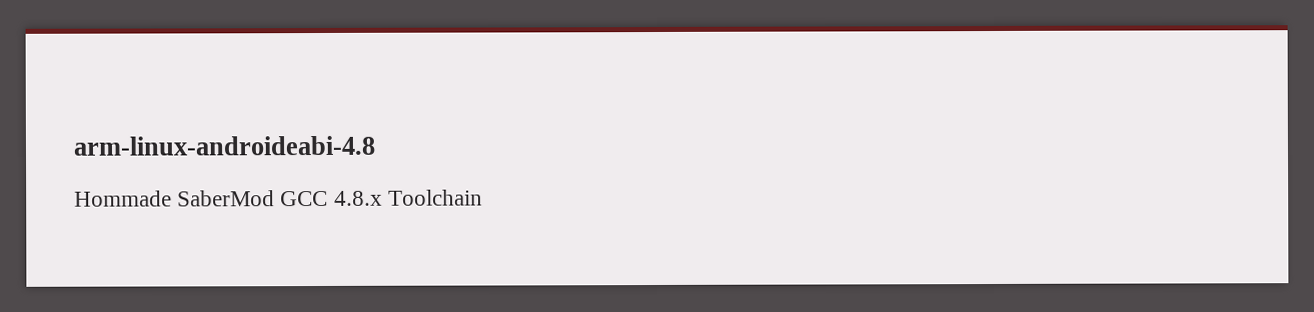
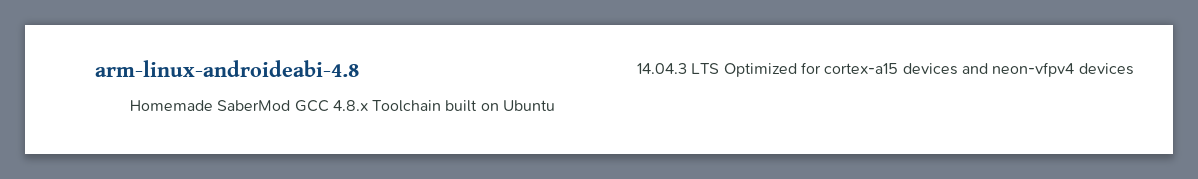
- Hommade SaberMod GCC 4.8.x Toolchain
+ Homemade SaberMod GCC 4.8.x Toolchain built on Ubuntu 14.04.3 LTS Optimized for cortex-a15 devices and neon-vfpv4 devices

